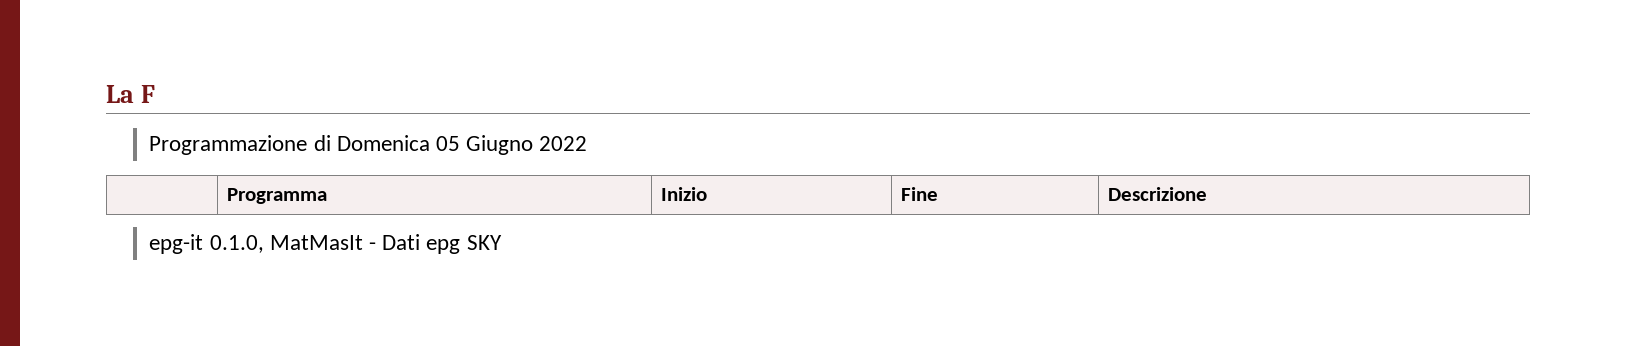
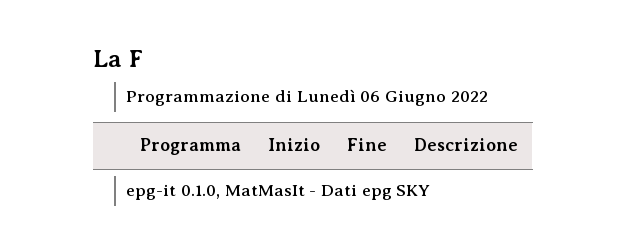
- Programmazione di Domenica 05 Giugno 2022
+ Programmazione di Lunedì 06 Giugno 2022

